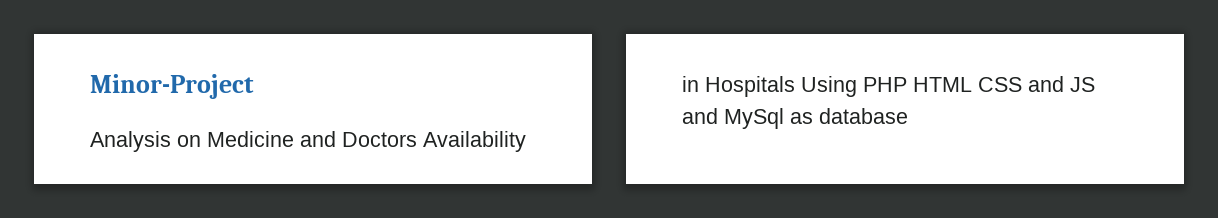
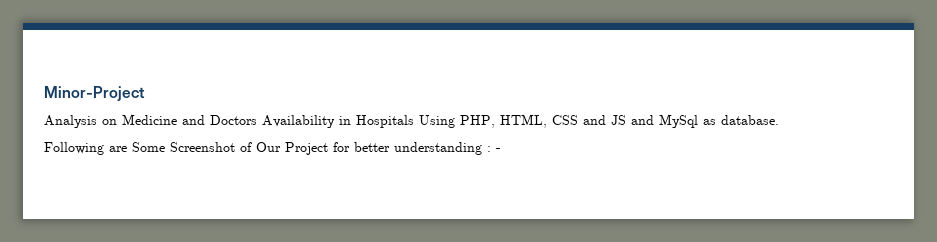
- Analysis on Medicine and Doctors Availability in Hospitals Using PHP HTML CSS and JS and MySql as database
+ Analysis on Medicine and Doctors Availability in Hospitals Using PHP, HTML, CSS and JS and MySql as database.
+ Following are Some Screenshot of Our Project for better understanding : -

